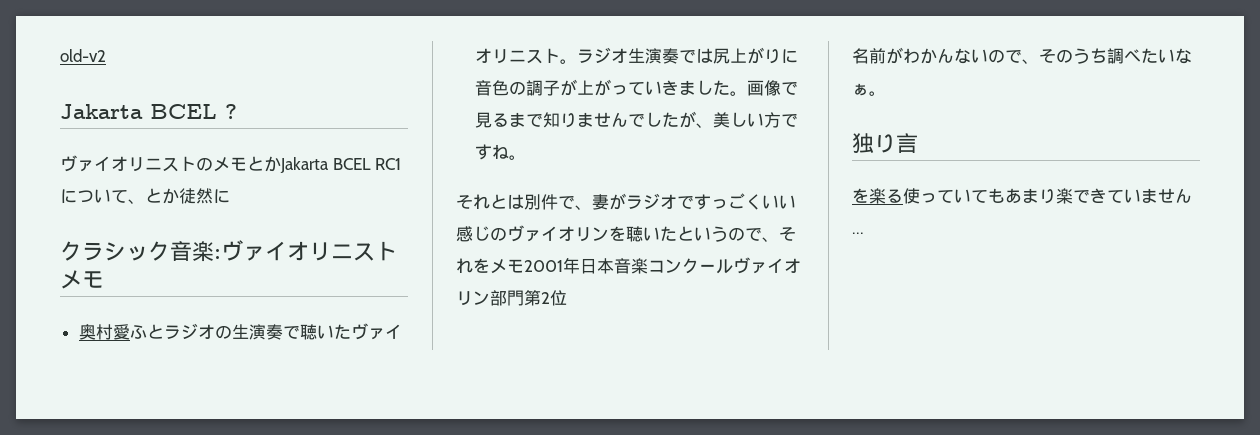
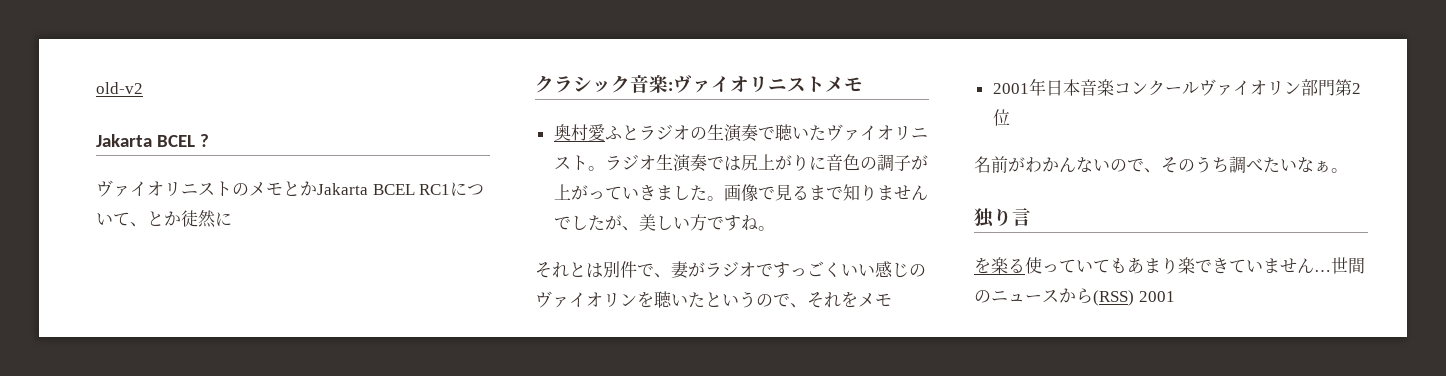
- それとは別件で、妻がラジオですっごくいい感じのヴァイオリンを聴いたというので、それをメモ2001年日本音楽コンクールヴァイオリン部門第2位
+ それとは別件で、妻がラジオですっごくいい感じのヴァイオリンを聴いたというので、それをメモ
+ 2001年日本音楽コンクールヴァイオリン部門第2位
+ 世間のニュースから(RSS) 2001

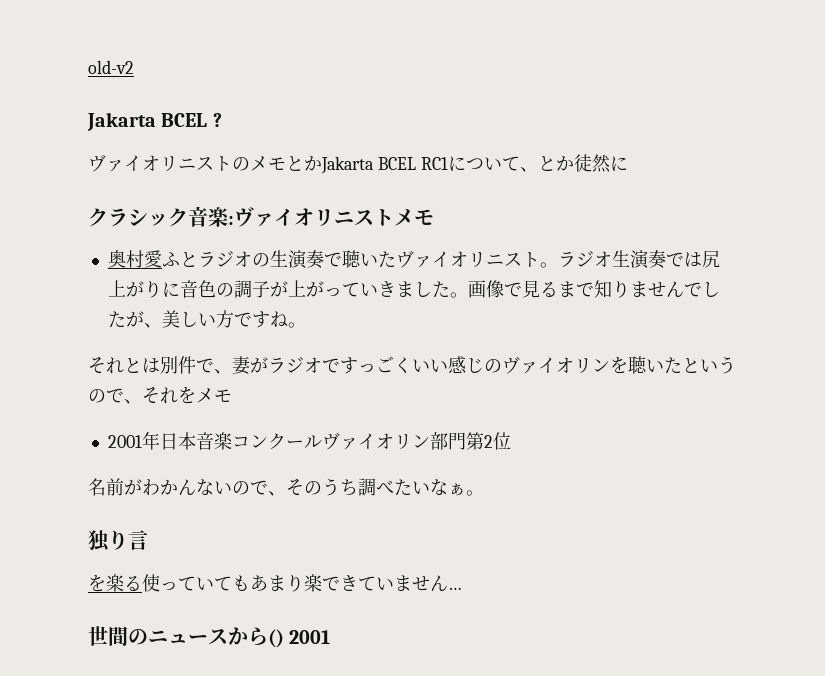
- を楽る使っていてもあまり楽できていません…世間のニュースから(RSS) 2001
+ を楽る使っていてもあまり楽できていません…
+ 世間のニュースから() 2001

